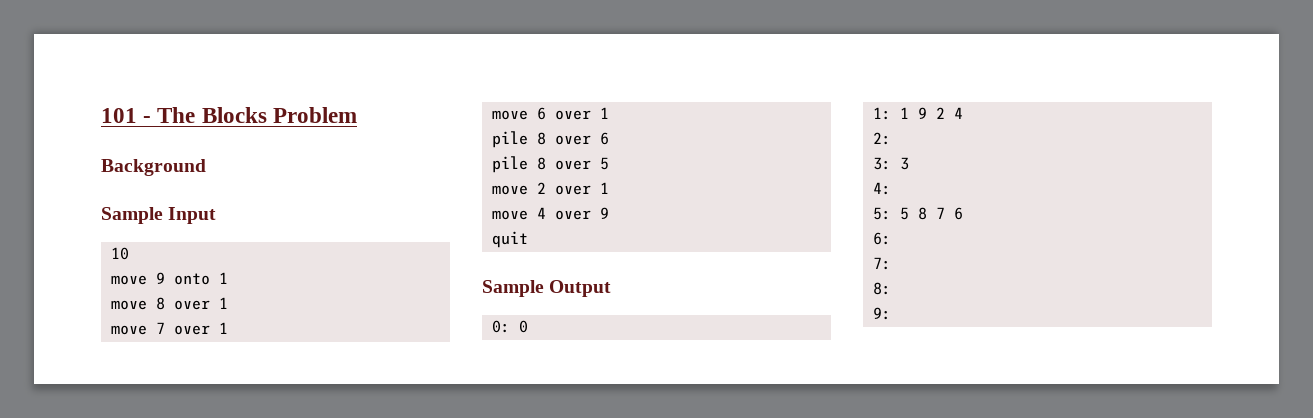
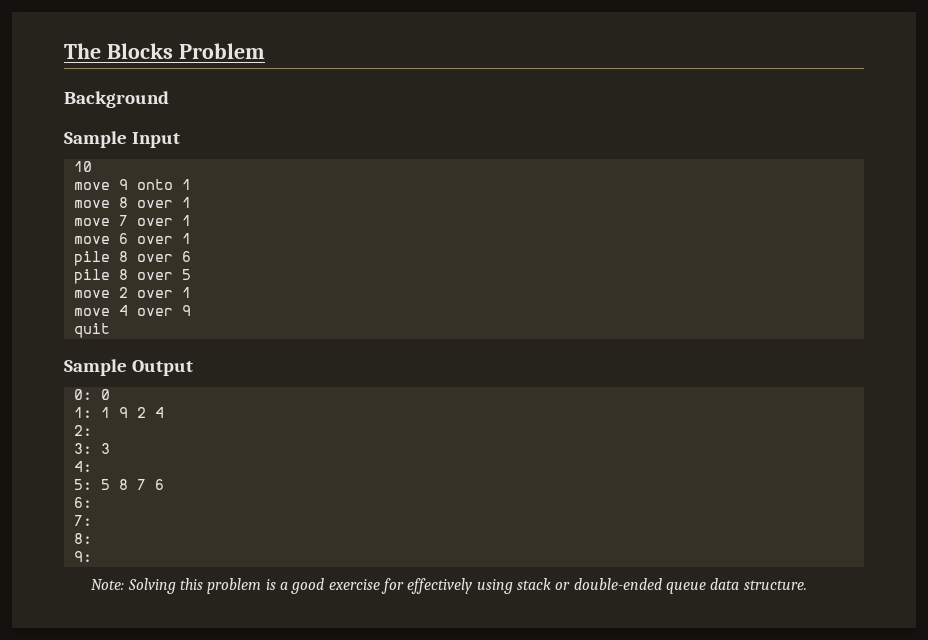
- 101 - The Blocks Problem
+ The Blocks Problem
+ Note: Solving this problem is a good exercise for effectively using stack or double-ended queue data structure.

